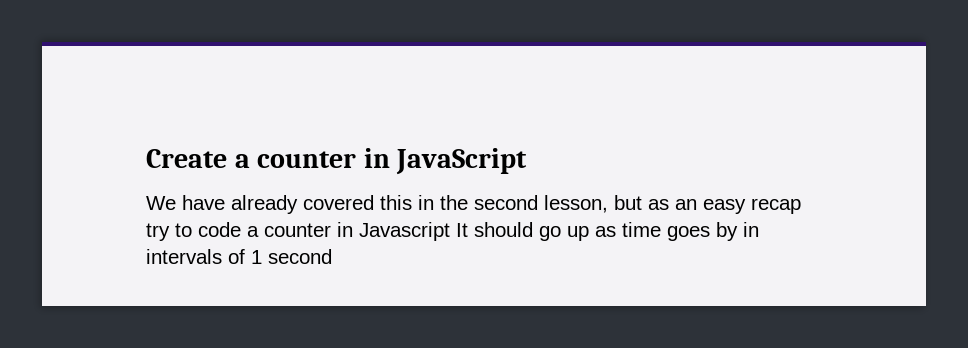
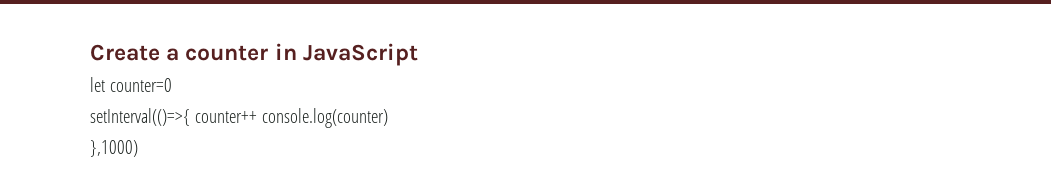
- We have already covered this in the second lesson, but as an easy recap try to code a counter in Javascript It should go up as time goes by in intervals of 1 second
+ let counter=0
+ setInterval(()=>{ counter++ console.log(counter)
+ },1000)

